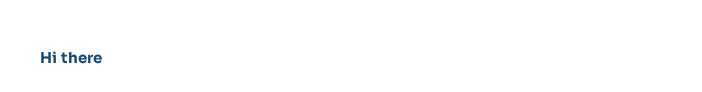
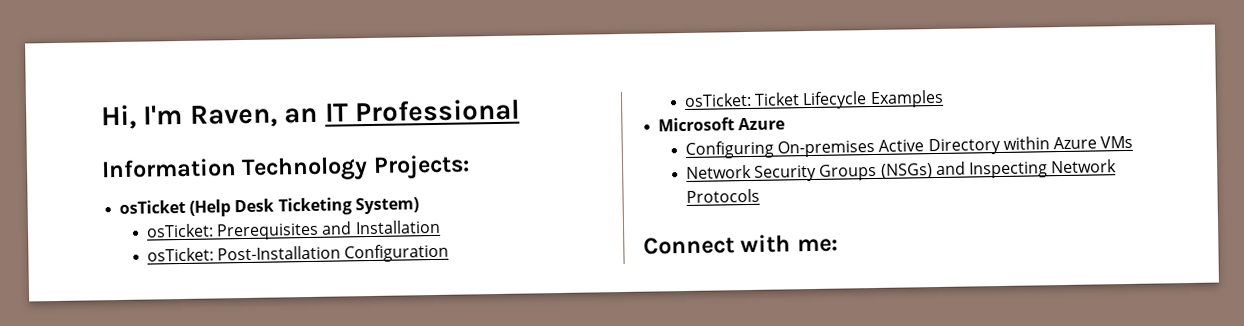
- Hi there
+ Hi, I'm Raven, an IT Professional
+ Information Technology Projects:
+ osTicket (Help Desk Ticketing System)
+ osTicket: Prerequisites and Installation
+ osTicket: Post-Installation Configuration
+ osTicket: Ticket Lifecycle Examples
+ Microsoft Azure
+ Configuring On-premises Active Directory within Azure VMs
+ Network Security Groups (NSGs) and Inspecting Network Protocols
+ Connect with me:

